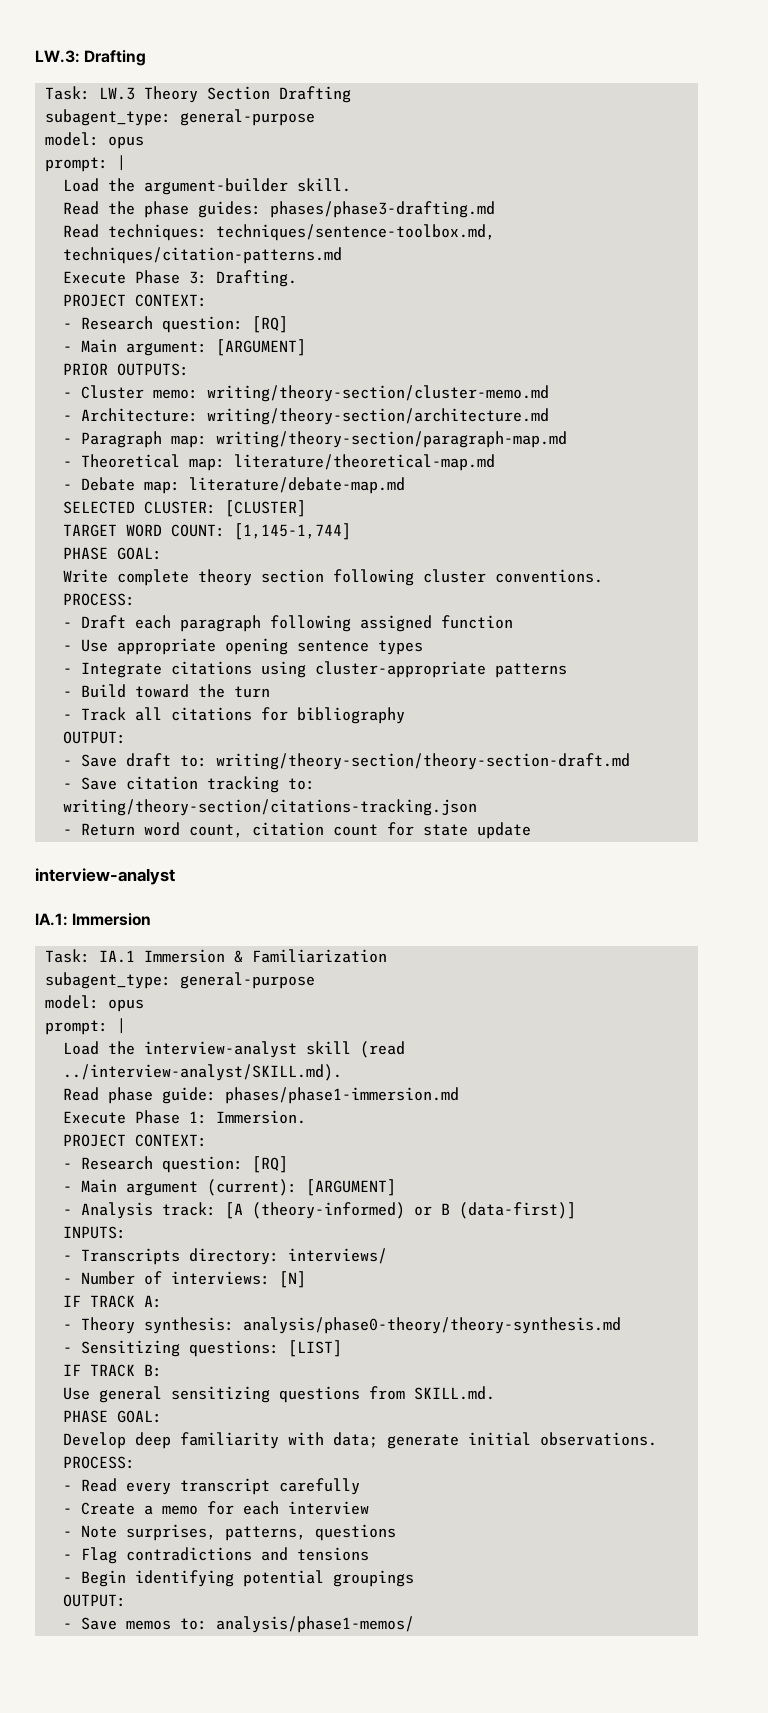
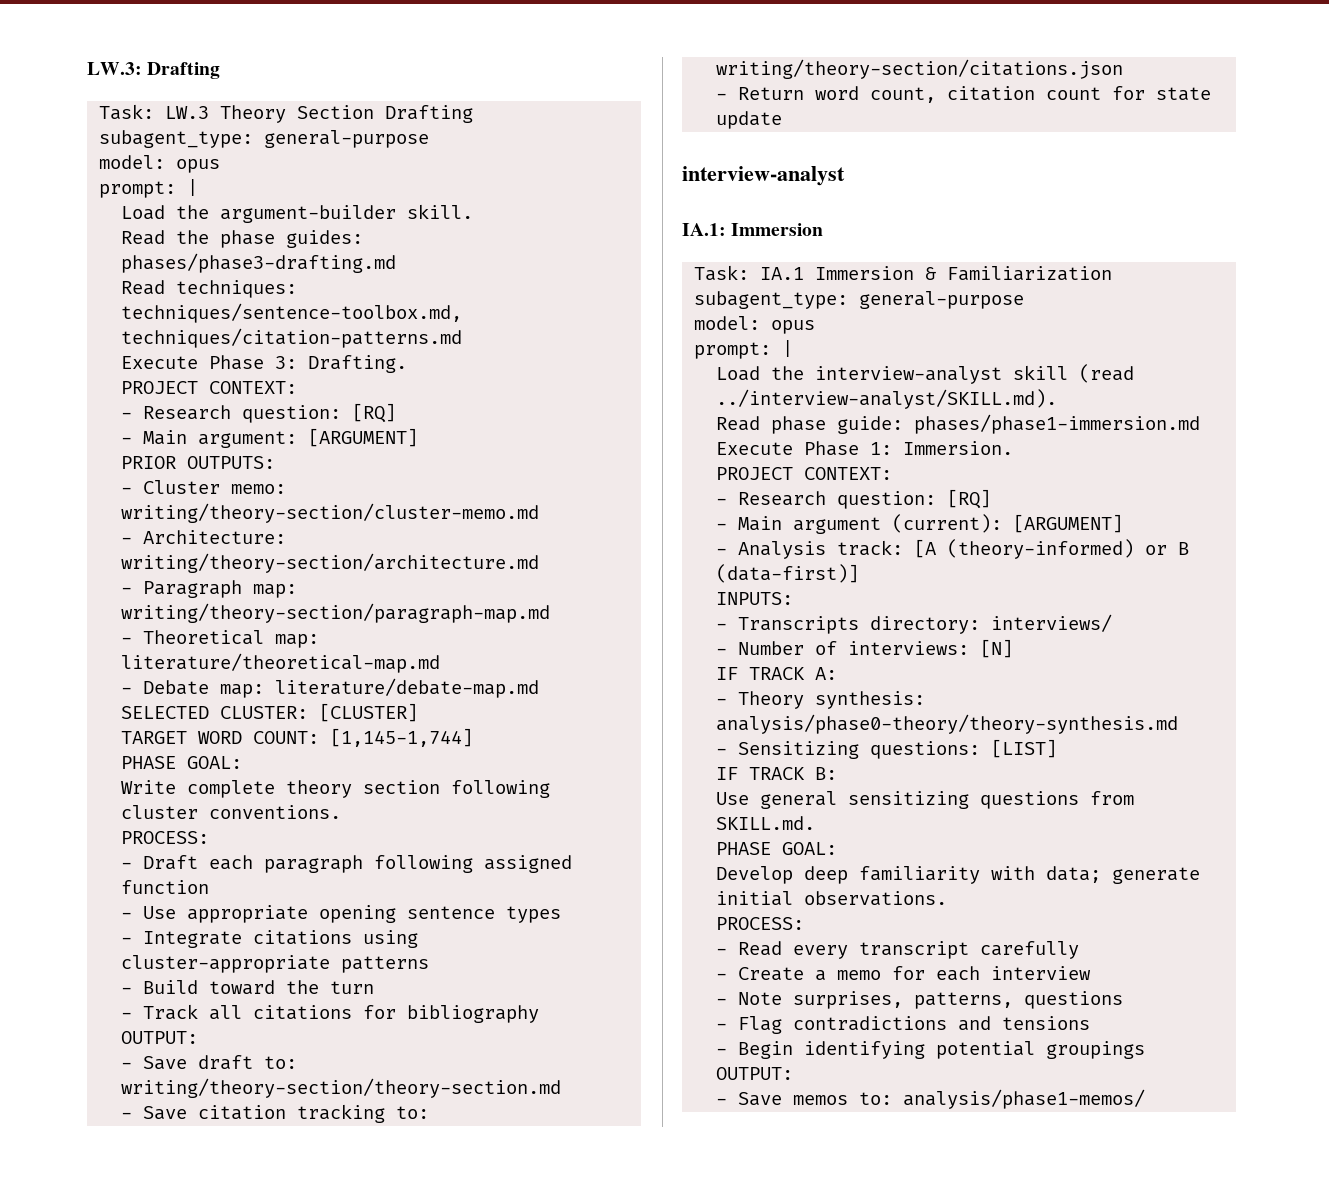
- - Save draft to: writing/theory-section/theory-section-draft.md
+ - Save draft to: writing/theory-section/theory-section.md
- - Save citation tracking to: writing/theory-section/citations-tracking.json
+ - Save citation tracking to: writing/theory-section/citations.json

